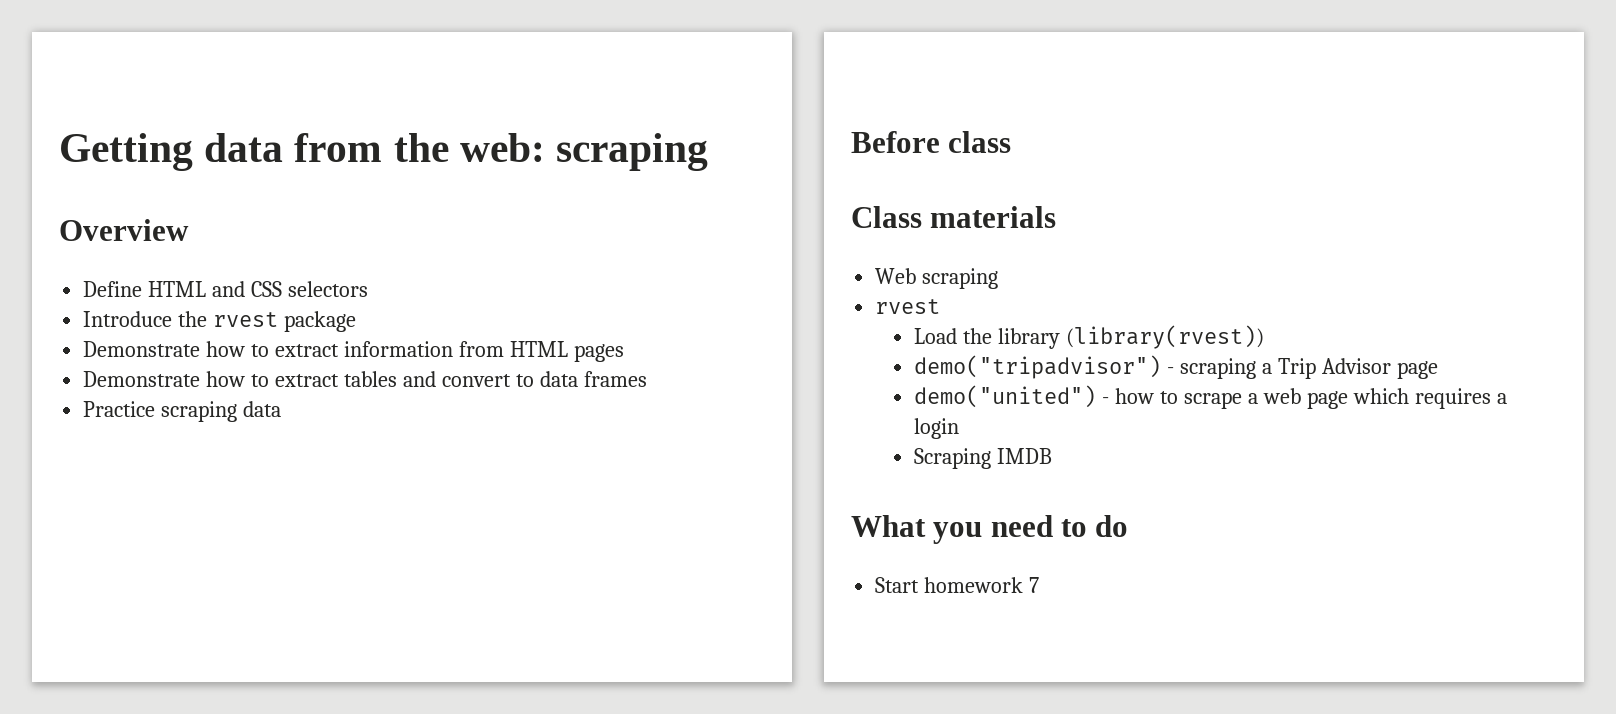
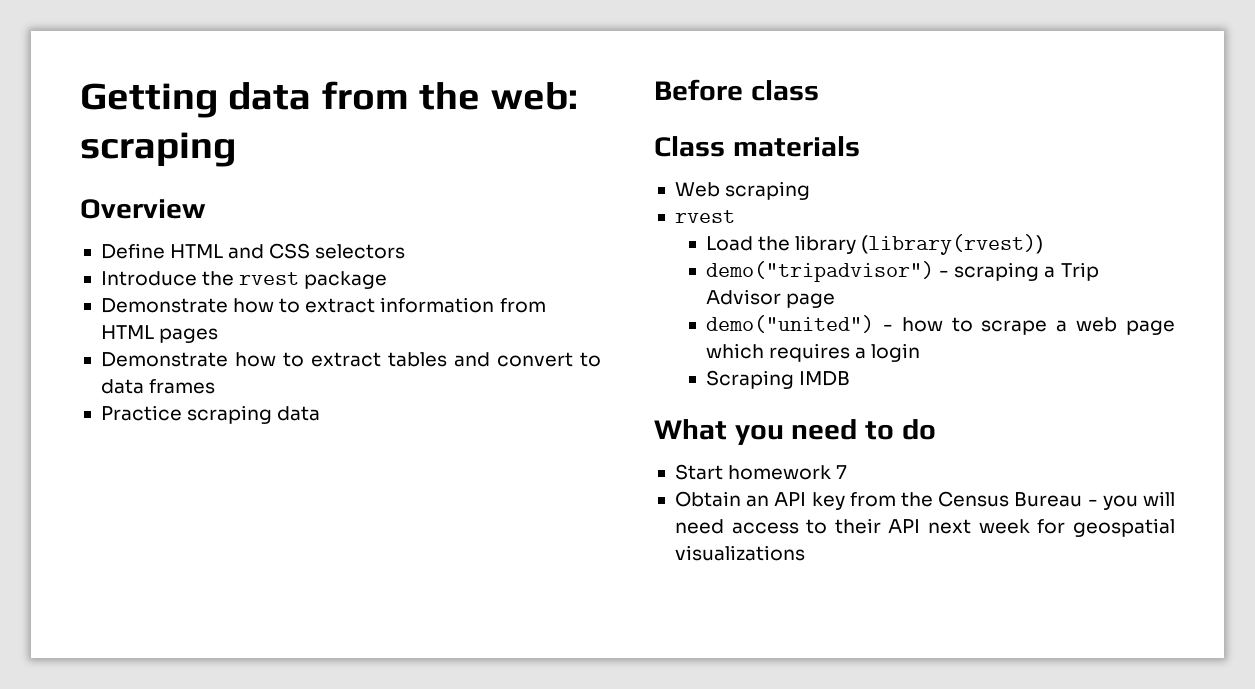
+ Obtain an API key from the Census Bureau - you will need access to their API next week for geospatial visualizations

